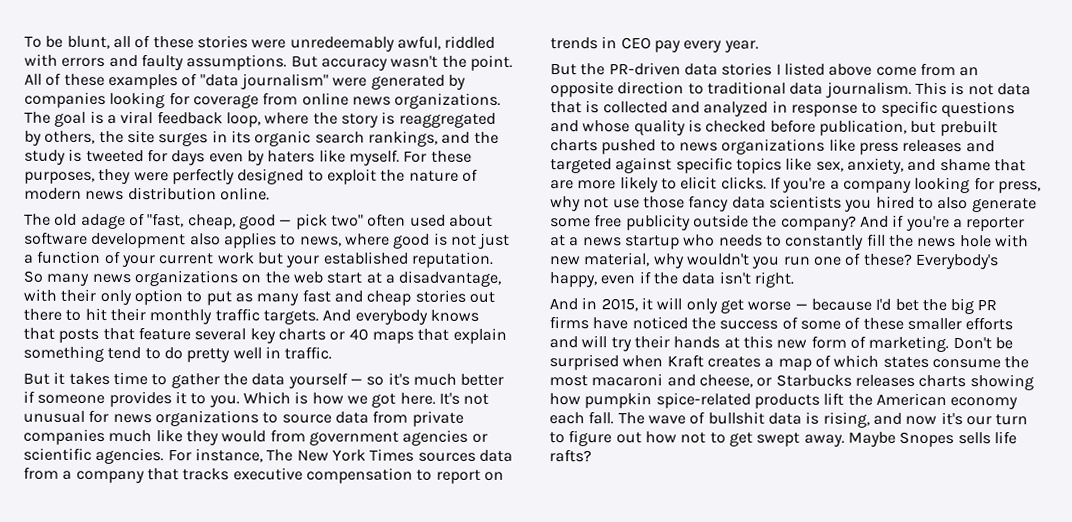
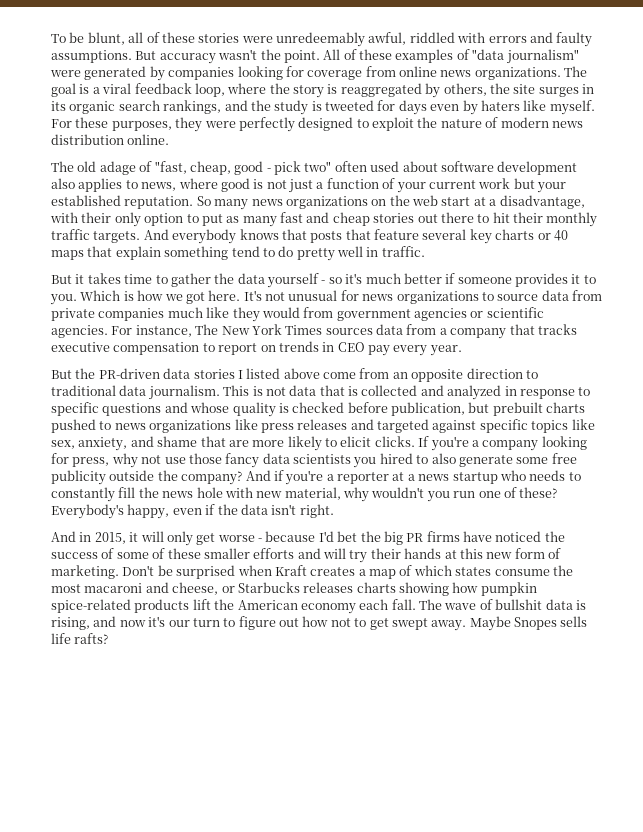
- The old adage of "fast, cheap, good — pick two" often used about software development also applies to news, where good is not just a function of your current work but your established reputation.
+ The old adage of "fast, cheap, good - pick two" often used about software development also applies to news, where good is not just a function of your current work but your established reputation.
- But it takes time to gather the data yourself — so it's much better if someone provides it to you.
+ But it takes time to gather the data yourself - so it's much better if someone provides it to you.
- And in 2015, it will only get worse — because I'd bet the big PR firms have noticed the success of some of these smaller efforts and will try their hands at this new form of marketing.
+ And in 2015, it will only get worse - because I'd bet the big PR firms have noticed the success of some of these smaller efforts and will try their hands at this new form of marketing.

